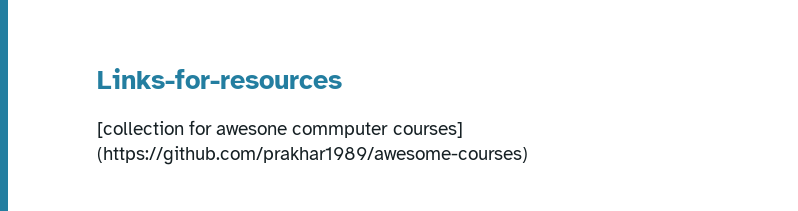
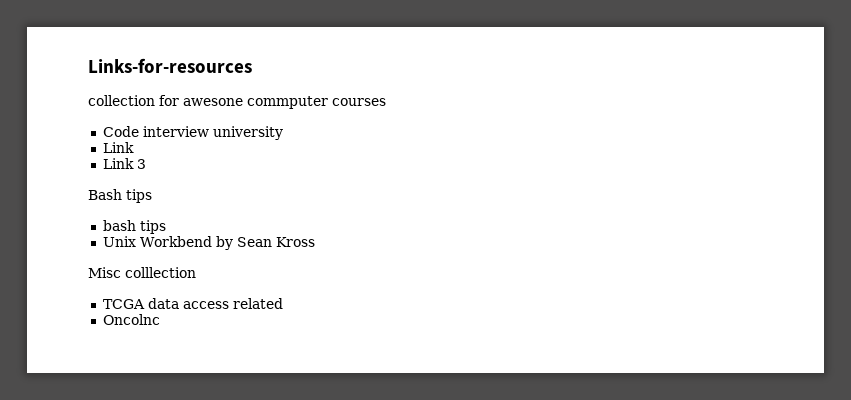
- [collection for awesone commputer courses] (https://github.com/prakhar1989/awesome-courses)
+ collection for awesone commputer courses
+ Code interview university
+ Link
+ Link 3
+ Bash tips
+ bash tips
+ Unix Workbend by Sean Kross
+ Misc colllection
+ TCGA data access related
+ Oncolnc

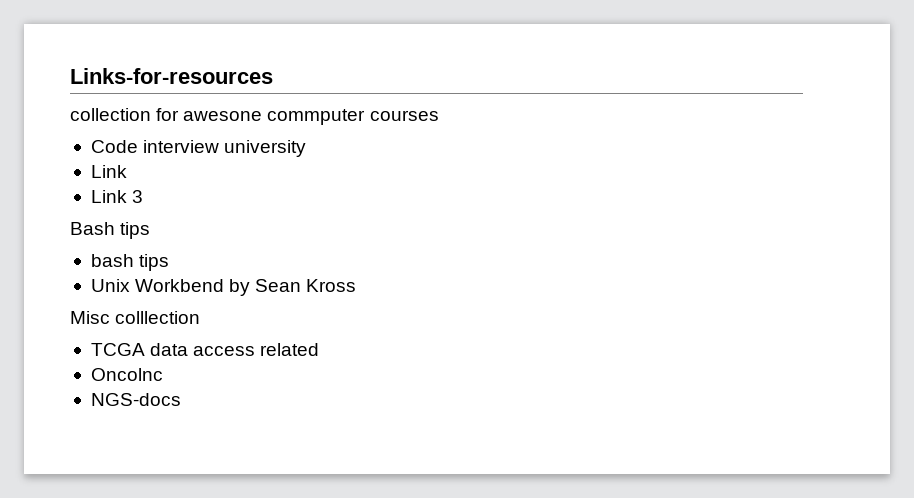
+ NGS-docs

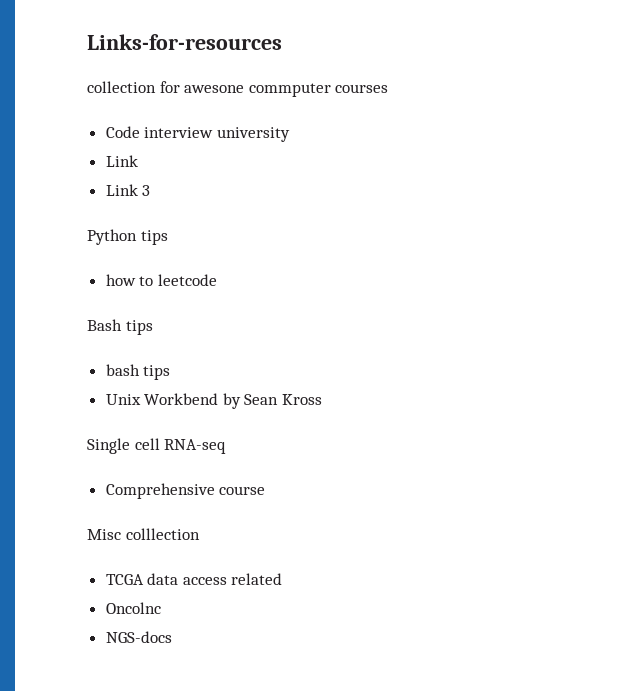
+ Python tips
+ how to leetcode
+ Single cell RNA-seq
+ Comprehensive course

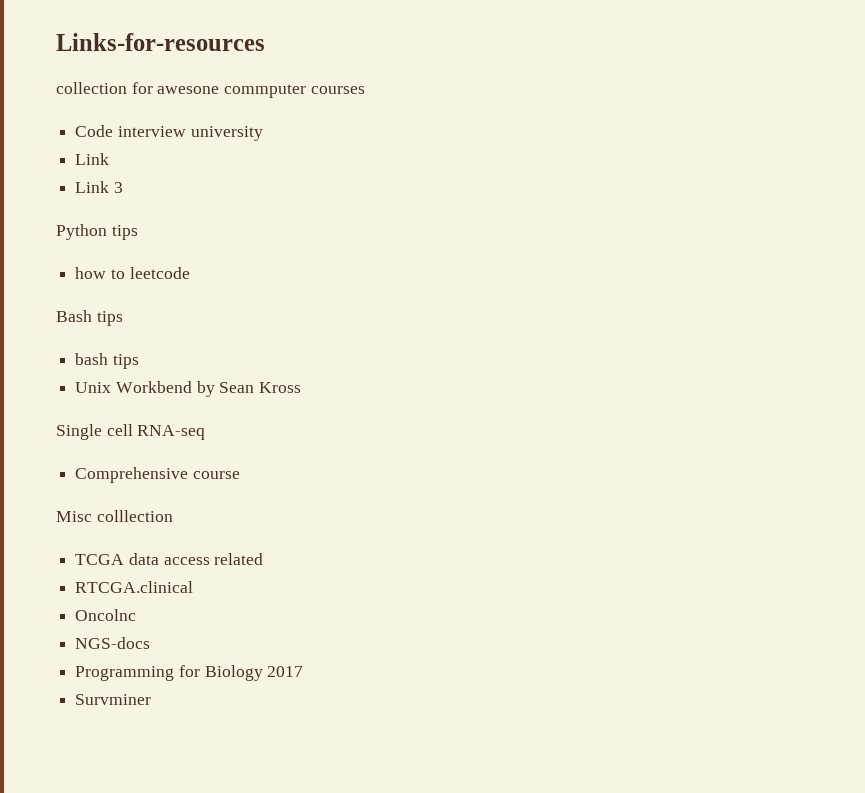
+ RTCGA.clinical
+ Programming for Biology 2017
+ Survminer

